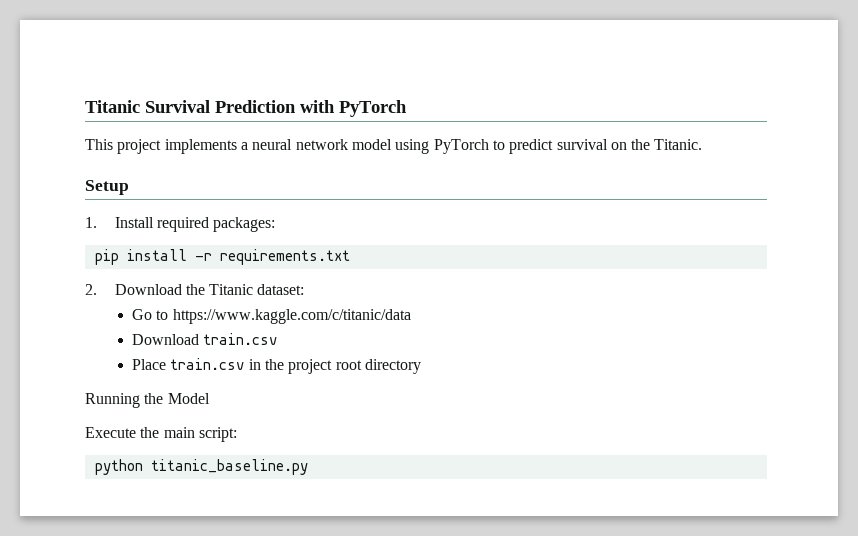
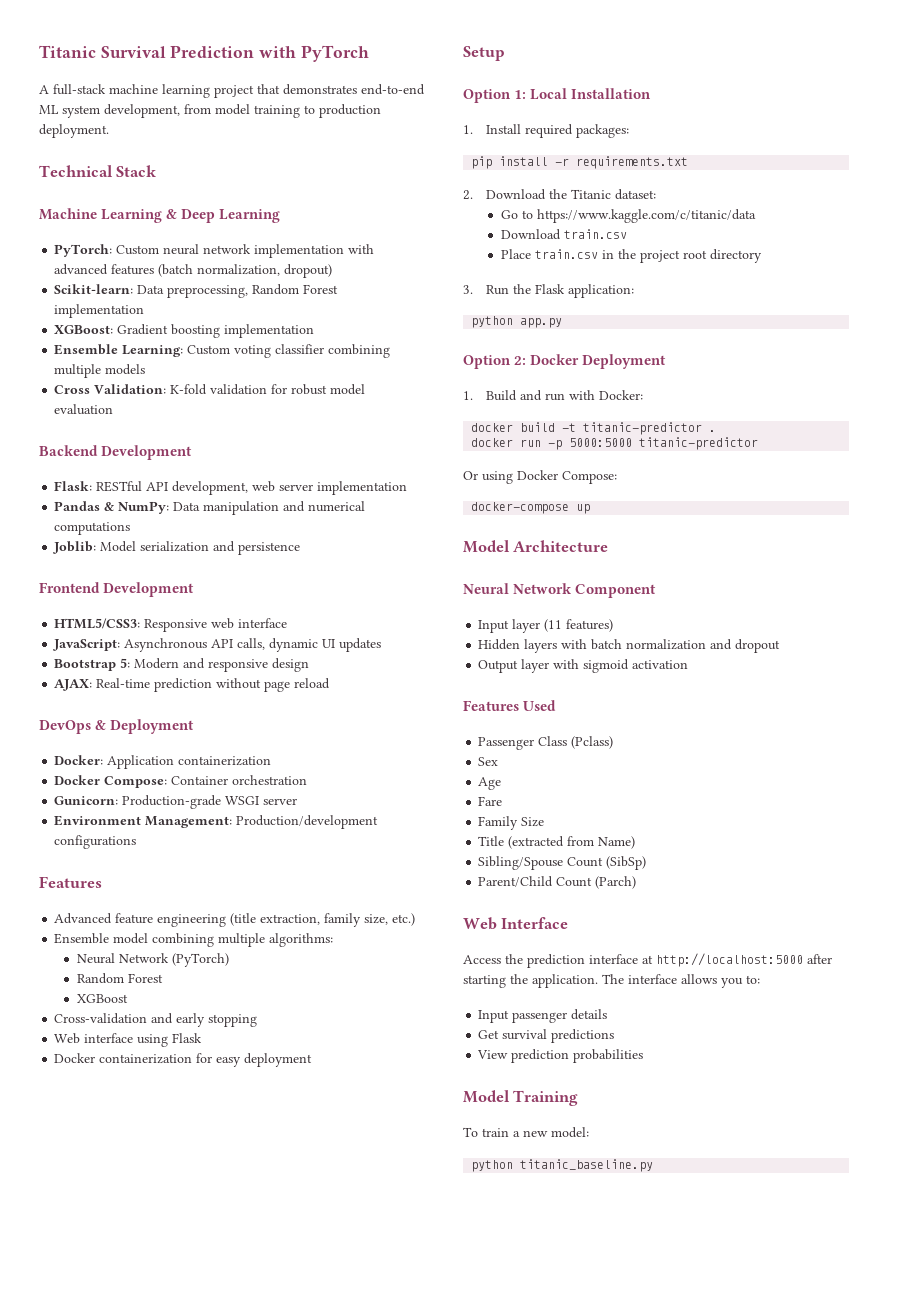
- This project implements a neural network model using PyTorch to predict survival on the Titanic.
+ A full-stack machine learning project that demonstrates end-to-end ML system development, from model training to production deployment.
+ Technical Stack
+ Machine Learning & Deep Learning
+ PyTorch: Custom neural network implementation with advanced features (batch normalization, dropout)
+ Scikit-learn: Data preprocessing, Random Forest implementation
+ XGBoost: Gradient boosting implementation
+ Ensemble Learning: Custom voting classifier combining multiple models
+ Cross Validation: K-fold validation for robust model evaluation
+ Backend Development
+ Flask: RESTful API development, web server implementation
+ Pandas & NumPy: Data manipulation and numerical computations
+ Joblib: Model serialization and persistence
+ Frontend Development
+ HTML5/CSS3: Responsive web interface
+ JavaScript: Asynchronous API calls, dynamic UI updates
+ Bootstrap 5: Modern and responsive design
+ AJAX: Real-time prediction without page reload
+ DevOps & Deployment
+ Docker: Application containerization
+ Docker Compose: Container orchestration
+ Gunicorn: Production-grade WSGI server
+ Environment Management: Production/development configurations
+ Features
+ Advanced feature engineering (title extraction, family size, etc.)
+ Ensemble model combining multiple algorithms:
+ Neural Network (PyTorch)
+ Random Forest
+ XGBoost
+ Cross-validation and early stopping
+ Web interface using Flask
+ Docker containerization for easy deployment
  Setup
+ Option 1: Local Installation
- Running the Model
- Execute the main script:
+ 3. Run the Flask application:
+ python app.py
+ Option 2: Docker Deployment
+ 1. Build and run with Docker:
+ docker build -t titanic-predictor .
+ docker run -p 5000:5000 titanic-predictor
+ Or using Docker Compose:
+ docker-compose up
+ Model Architecture
+ Neural Network Component
+ Input layer (11 features)
+ Hidden layers with batch normalization and dropout
+ Output layer with sigmoid activation
+ Features Used
+ Passenger Class (Pclass)
+ Sex
+ Age
+ Fare
+ Family Size
+ Title (extracted from Name)
+ Sibling/Spouse Count (SibSp)
+ Parent/Child Count (Parch)
+ Web Interface
+ Access the prediction interface at http://localhost:5000 after starting the application. The interface allows you to:
+ Input passenger details
+ Get survival predictions
+ View prediction probabilities
+ Model Training
+ To train a new model:

